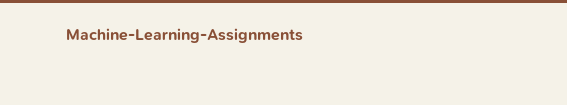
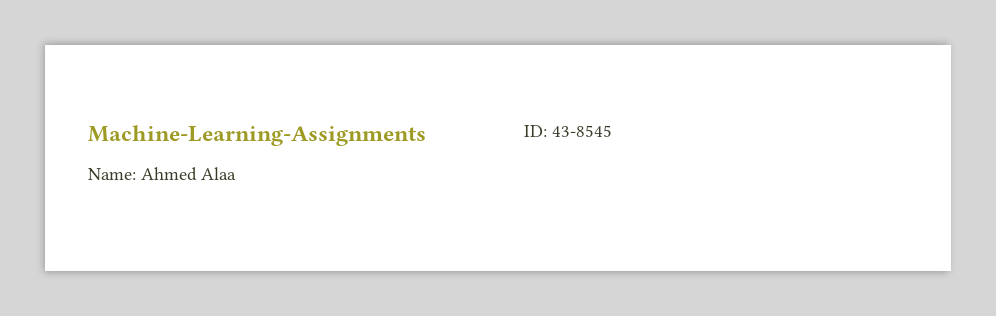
+ Name: Ahmed Alaa
+ ID: 43-8545

